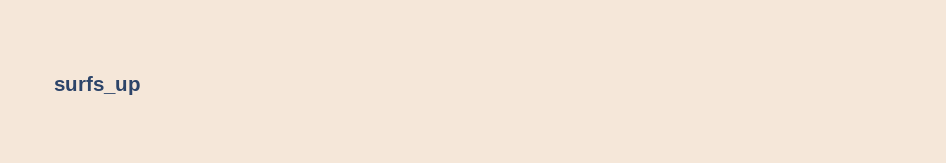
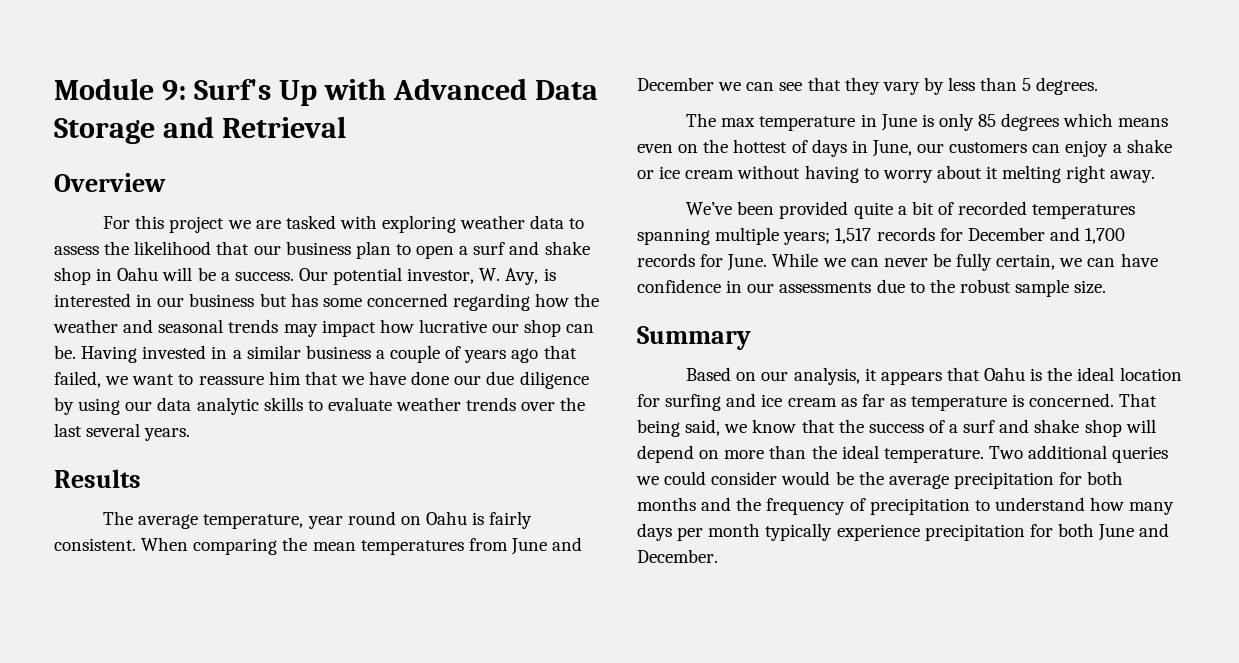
- surfs_up
+ Module 9: Surf's Up with Advanced Data Storage and Retrieval
+ Overview
+ For this project we are tasked with exploring weather data to assess the likelihood that our business plan to open a surf and shake shop in Oahu will be a success. Our potential investor, W. Avy, is interested in our business but has some concerned regarding how the weather and seasonal trends may impact how lucrative our shop can be. Having invested in a similar business a couple of years ago that failed, we want to reassure him that we have done our due diligence by using our data analytic skills to evaluate weather trends over the last several years.
+ Results
+ The average temperature, year round on Oahu is fairly consistent. When comparing the mean temperatures from June and December we can see that they vary by less than 5 degrees.
+ The max temperature in June is only 85 degrees which means even on the hottest of days in June, our customers can enjoy a shake or ice cream without having to worry about it melting right away.
+ We’ve been provided quite a bit of recorded temperatures spanning multiple years; 1,517 records for December and 1,700 records for June. While we can never be fully certain, we can have confidence in our assessments due to the robust sample size.
+ Summary
+ Based on our analysis, it appears that Oahu is the ideal location for surfing and ice cream as far as temperature is concerned. That being said, we know that the success of a surf and shake shop will depend on more than the ideal temperature. Two additional queries we could consider would be the average precipitation for both months and the frequency of precipitation to understand how many days per month typically experience precipitation for both June and December.

